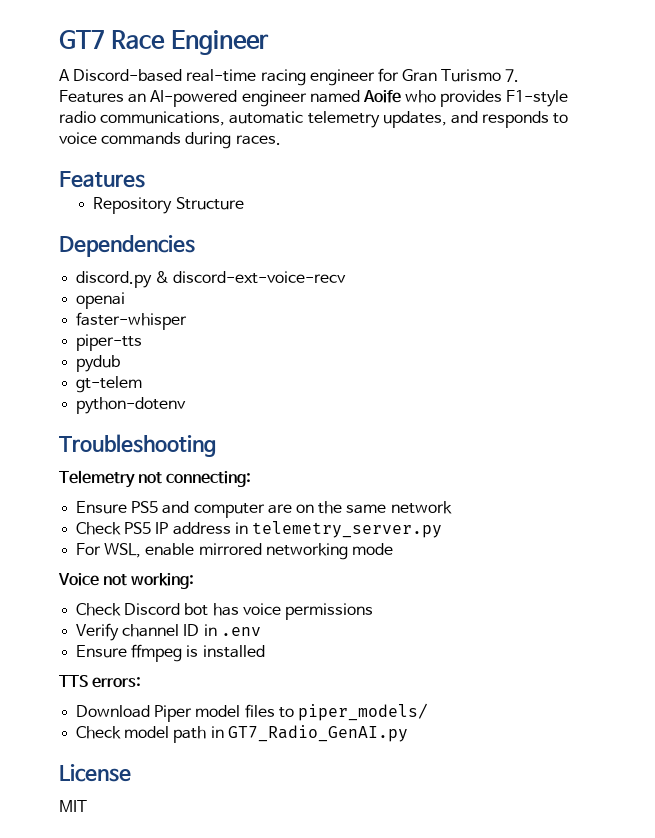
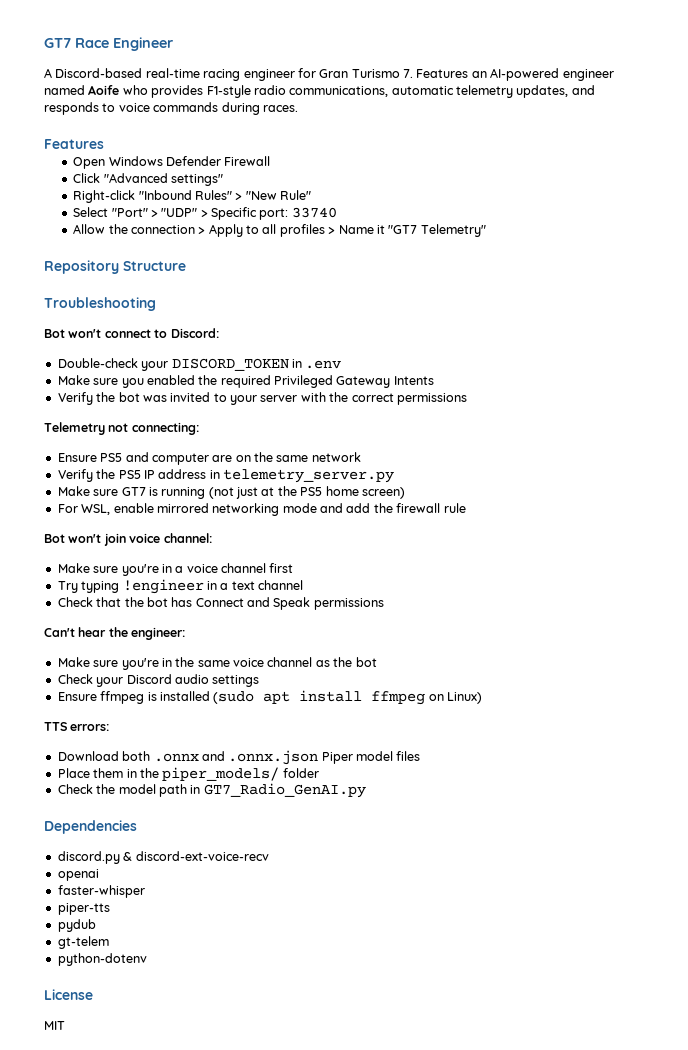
+ Open Windows Defender Firewall
+ Click "Advanced settings"
+ Right-click "Inbound Rules" > "New Rule"
+ Select "Port" > "UDP" > Specific port: 33740
+ Allow the connection > Apply to all profiles > Name it "GT7 Telemetry"
  Repository Structure
+ Troubleshooting
+ Bot won't connect to Discord:
+ Double-check your DISCORD_TOKEN in .env
+ Make sure you enabled the required Privileged Gateway Intents
+ Verify the bot was invited to your server with the correct permissions
+ Telemetry not connecting:
+ Ensure PS5 and computer are on the same network
+ Verify the PS5 IP address in telemetry_server.py
+ Make sure GT7 is running (not just at the PS5 home screen)
+ For WSL, enable mirrored networking mode and add the firewall rule
+ Bot won't join voice channel:
+ Make sure you're in a voice channel first
+ Try typing !engineer in a text channel
+ Check that the bot has Connect and Speak permissions
+ Can't hear the engineer:
+ Make sure you're in the same voice channel as the bot
+ Check your Discord audio settings
+ Ensure ffmpeg is installed (sudo apt install ffmpeg on Linux)
+ TTS errors:
+ Download both .onnx and .onnx.json Piper model files
+ Place them in the piper_models/ folder
+ Check the model path in GT7_Radio_GenAI.py
- Troubleshooting
- Telemetry not connecting:
- Ensure PS5 and computer are on the same network
- Check PS5 IP address in telemetry_server.py
- For WSL, enable mirrored networking mode
- Voice not working:
- Check Discord bot has voice permissions
- Verify channel ID in .env
- Ensure ffmpeg is installed
- TTS errors:
- Download Piper model files to piper_models/
- Check model path in GT7_Radio_GenAI.py

